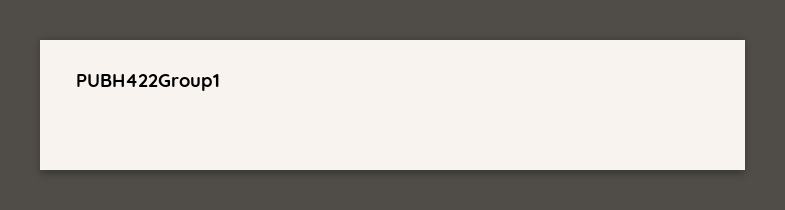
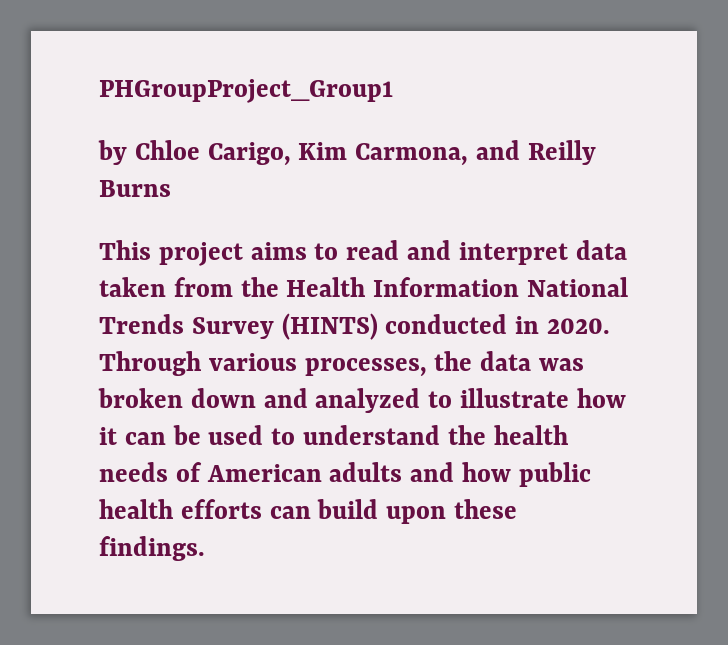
- PUBH422Group1
+ PHGroupProject_Group1
+ by Chloe Carigo, Kim Carmona, and Reilly Burns
+ This project aims to read and interpret data taken from the Health Information National Trends Survey (HINTS) conducted in 2020. Through various processes, the data was broken down and analyzed to illustrate how it can be used to understand the health needs of American adults and how public health efforts can build upon these findings.

